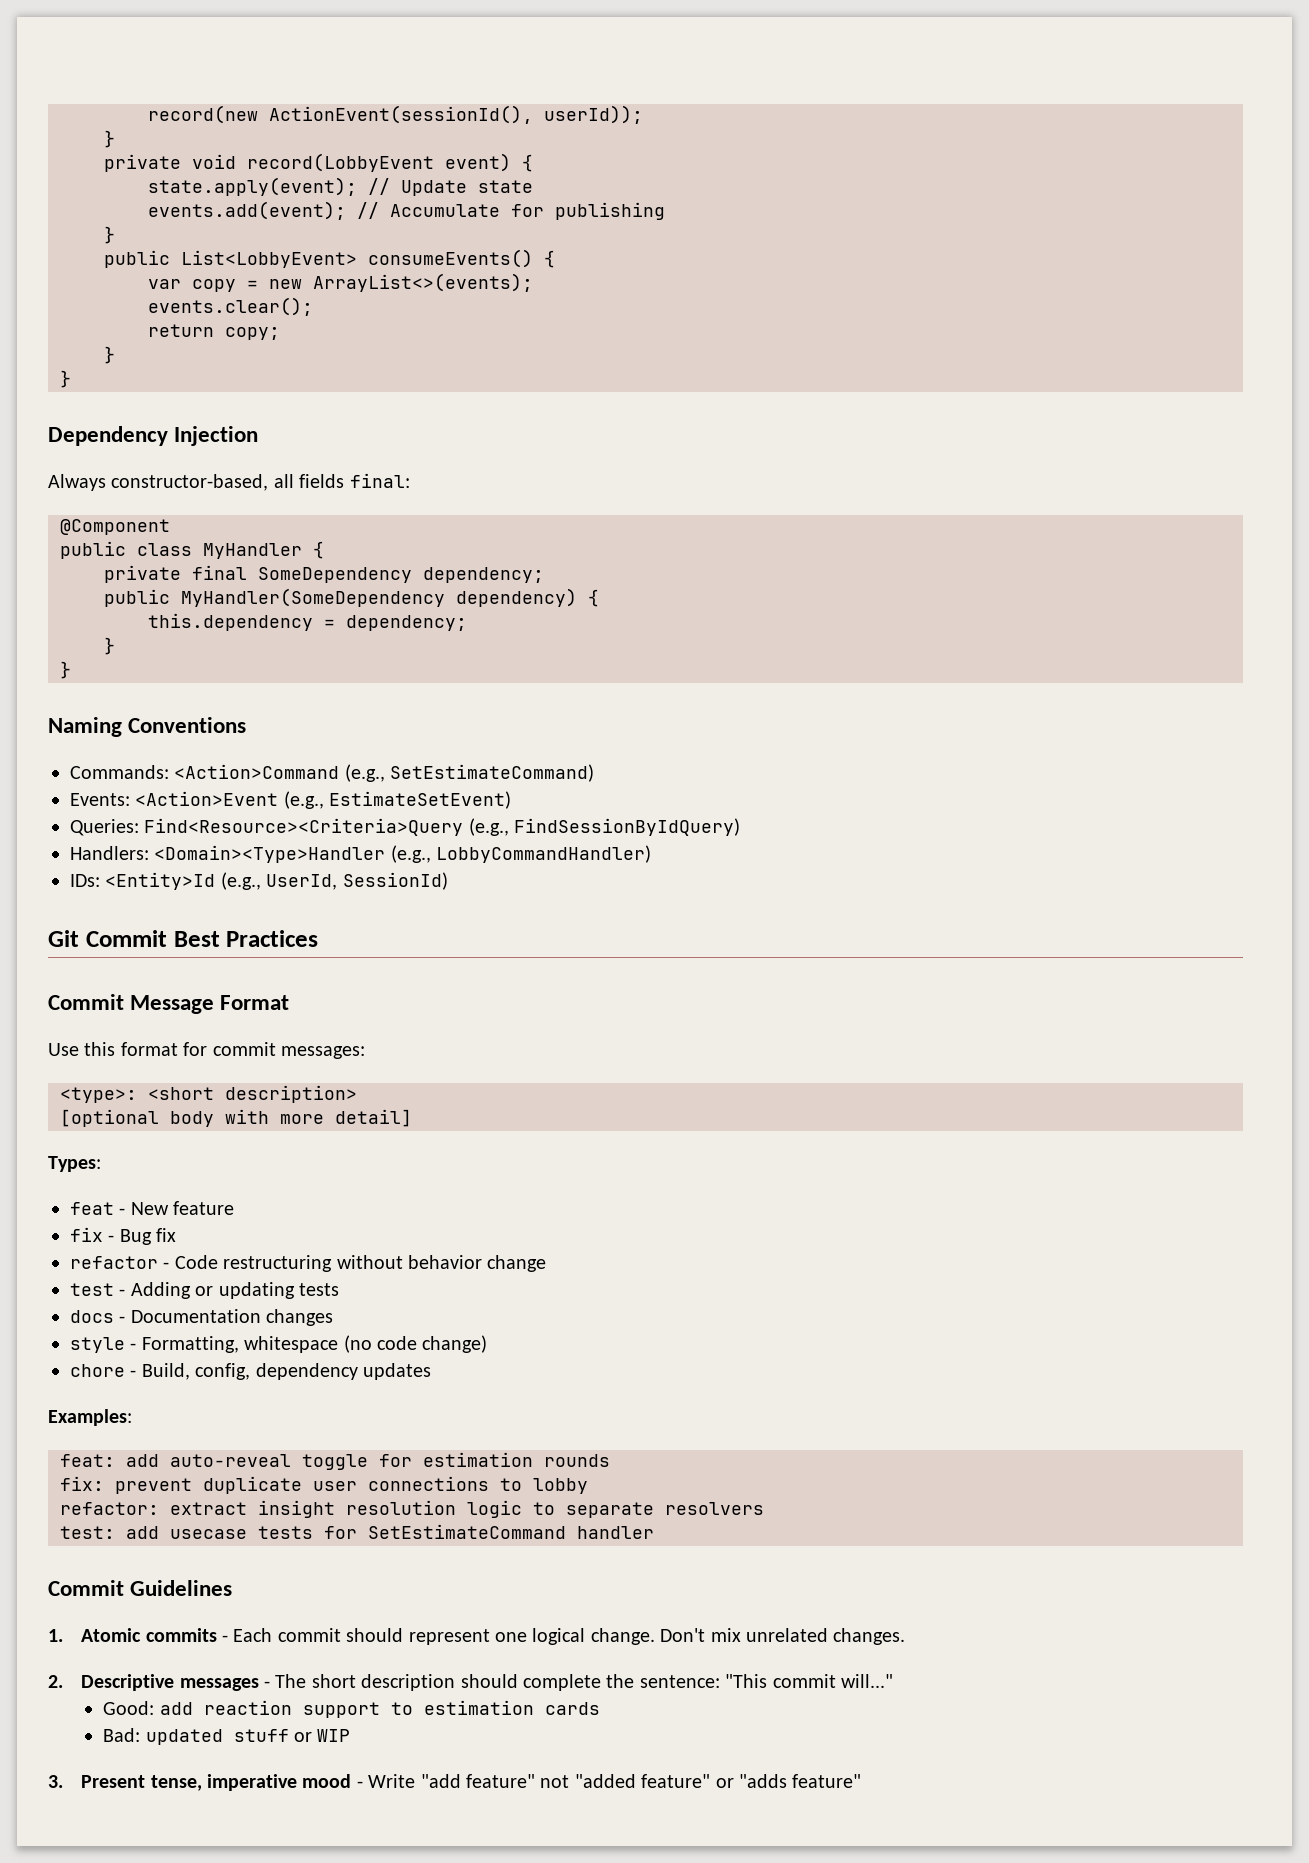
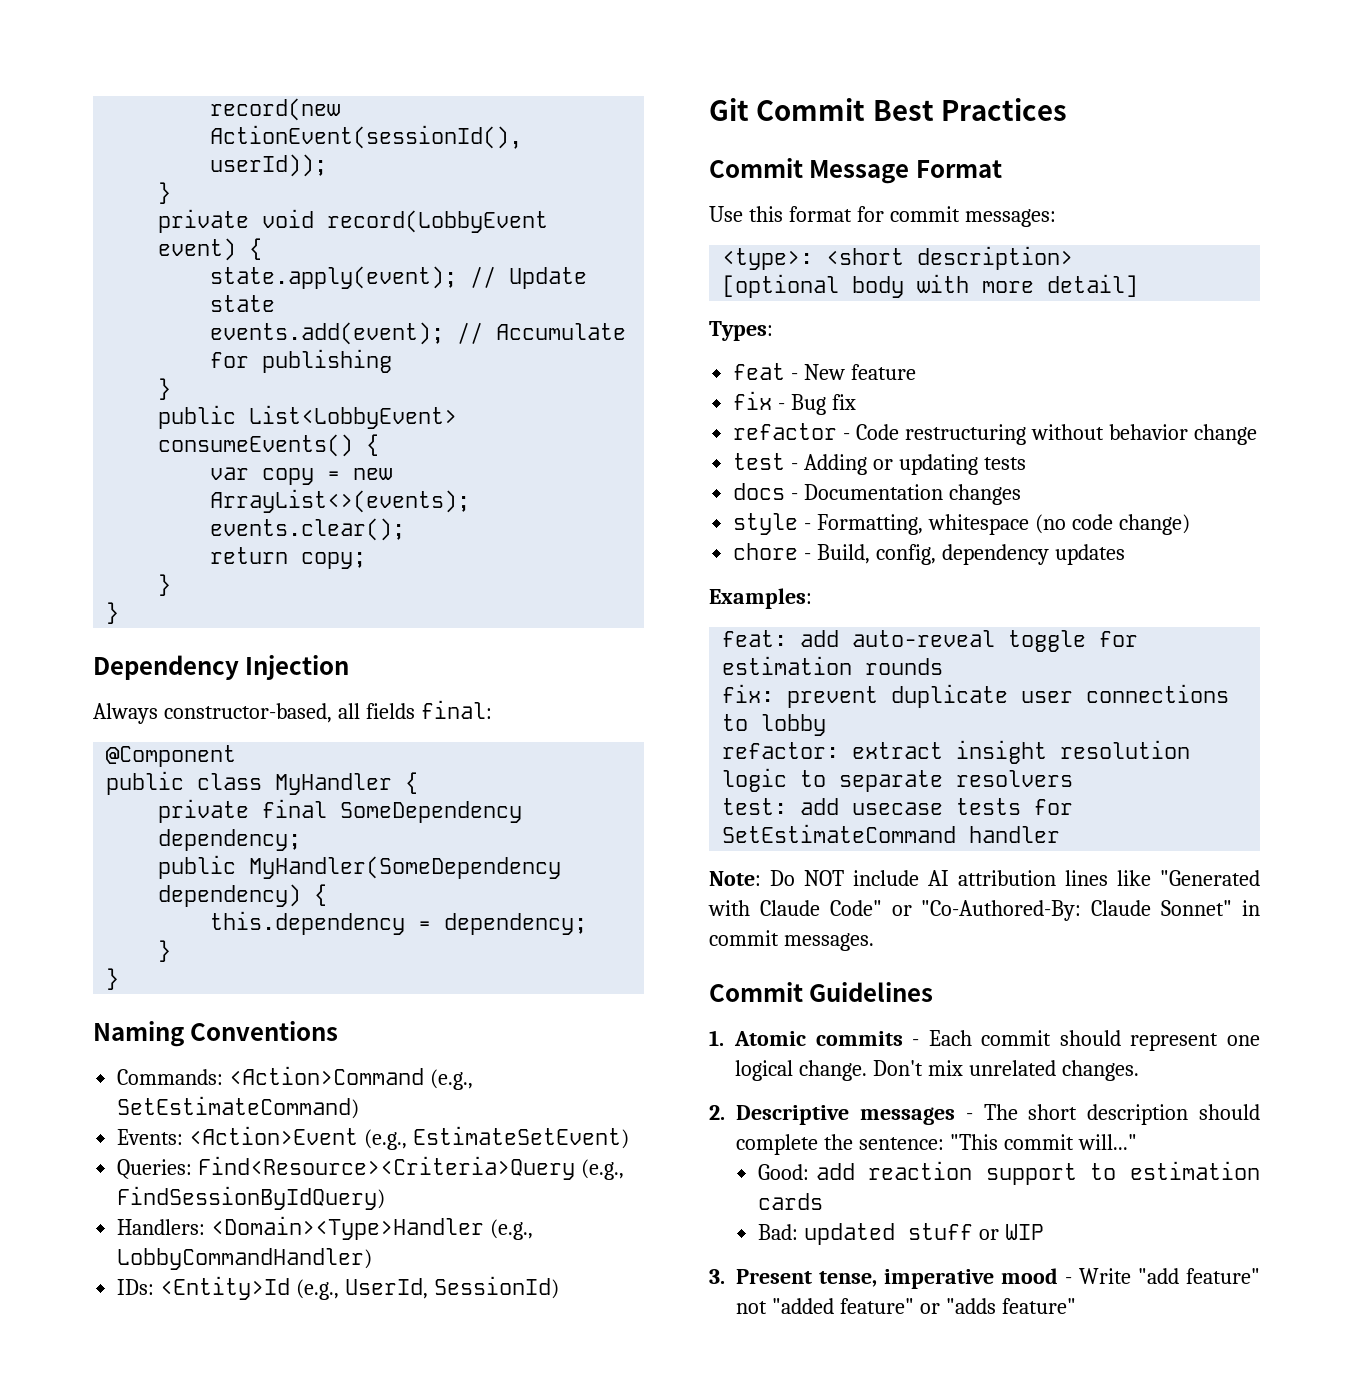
+ Note: Do NOT include AI attribution lines like "Generated with Claude Code" or "Co-Authored-By: Claude Sonnet" in commit messages.

